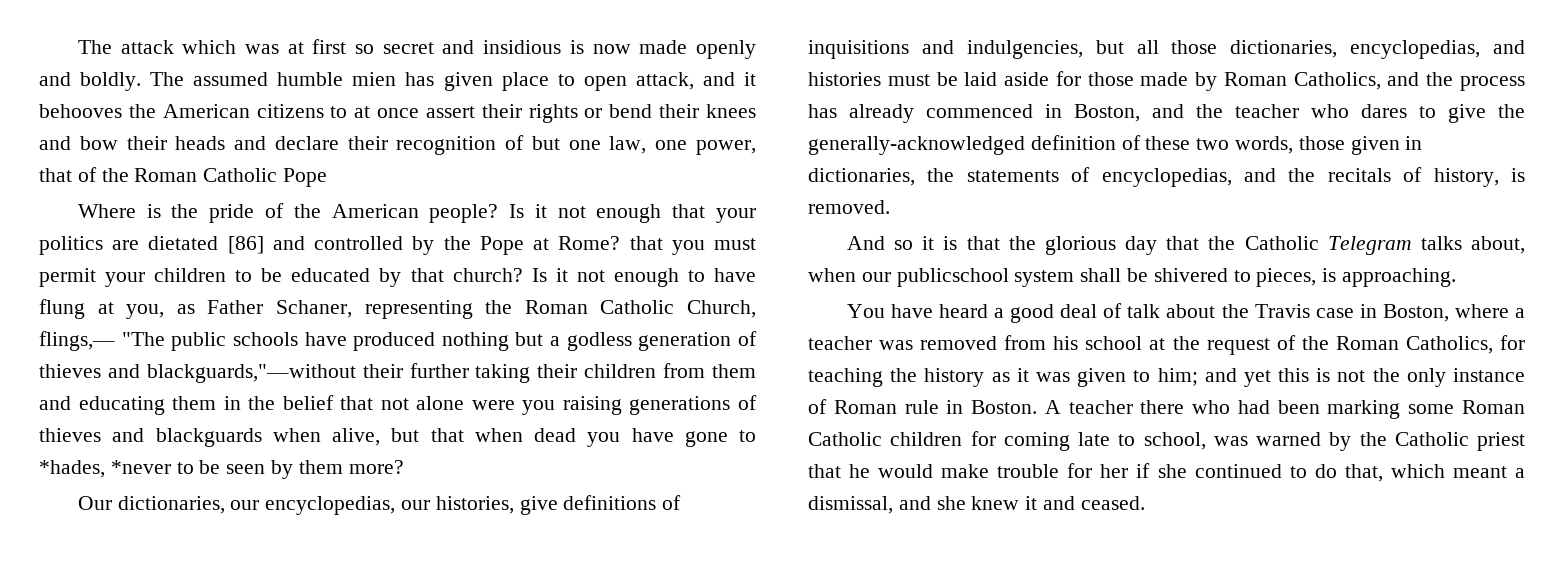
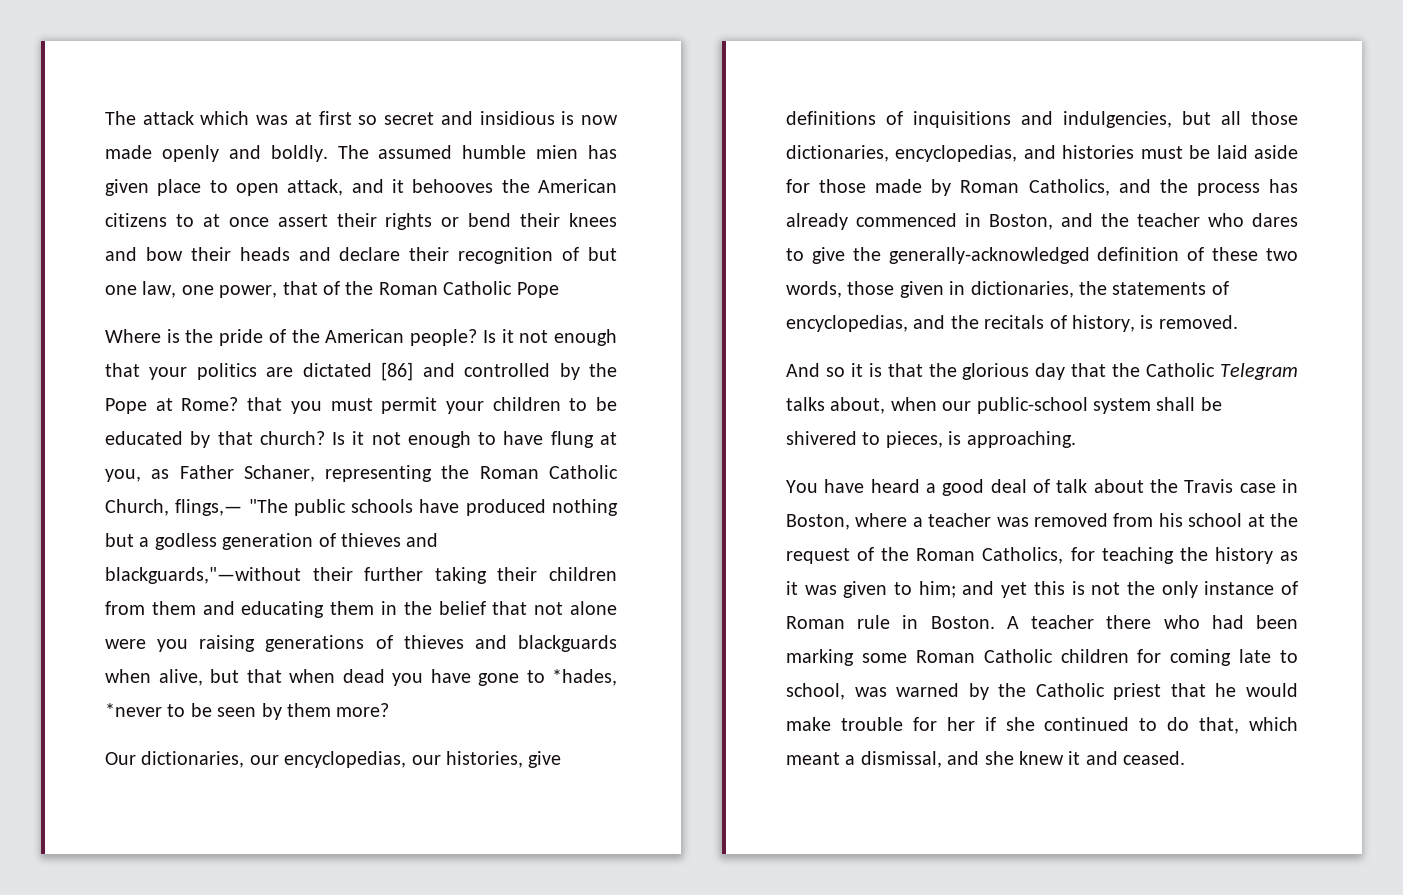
- Is it not enough that your politics are dietated [86] and controlled by the Pope at Rome? that you must permit your children to be educated by that church?
+ Is it not enough that your politics are dictated [86] and controlled by the Pope at Rome? that you must permit your children to be educated by that church?
- And so it is that the glorious day that the Catholic Telegram talks about, when our publicschool system shall be shivered to pieces, is approaching.
+ And so it is that the glorious day that the Catholic Telegram talks about, when our public-school system shall be shivered to pieces, is approaching.

